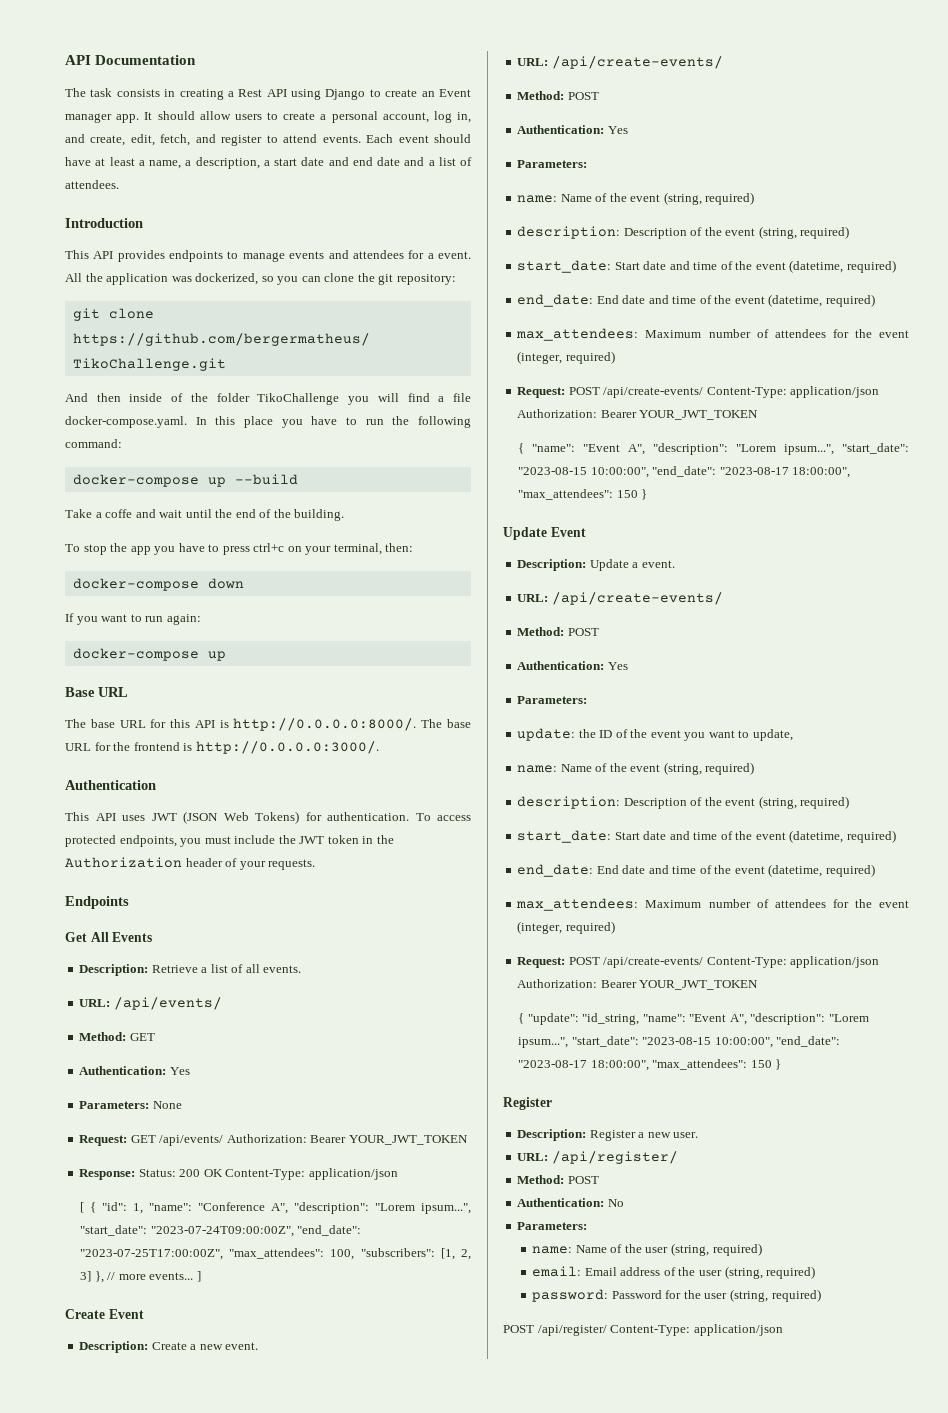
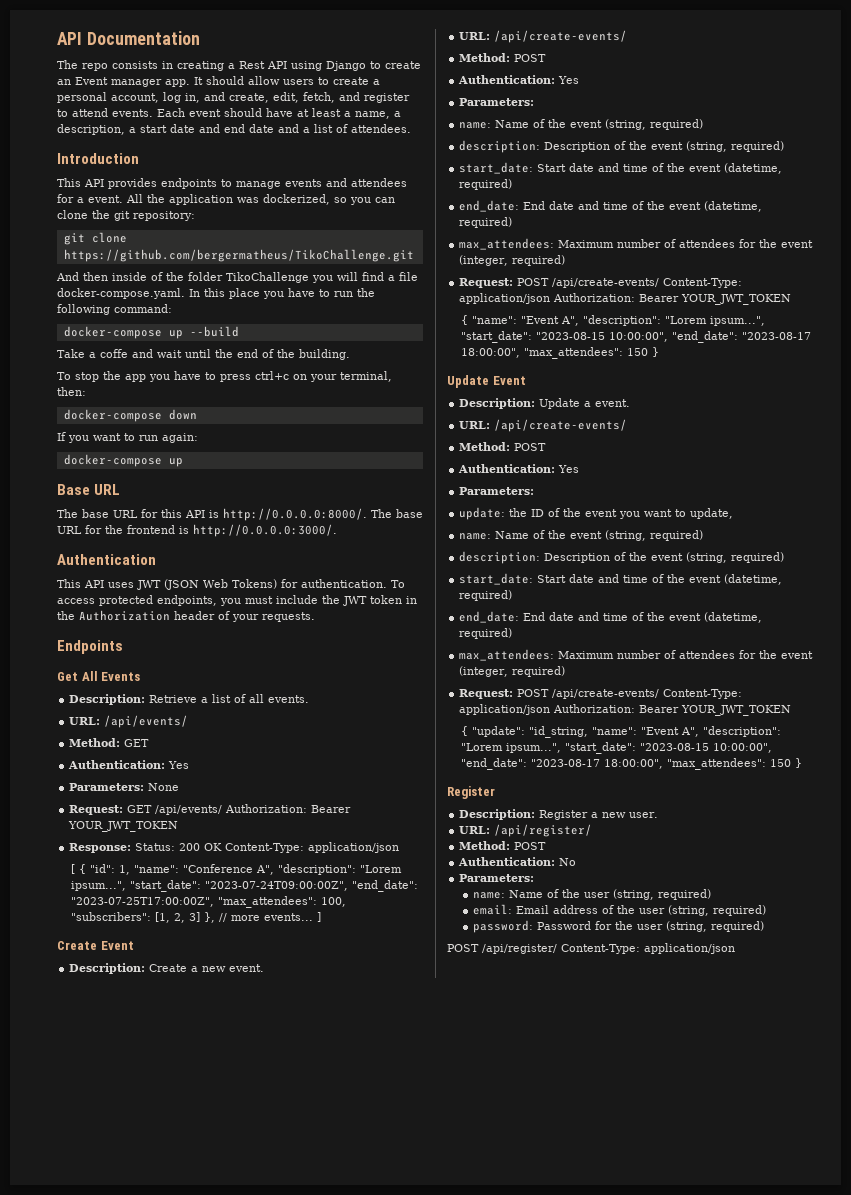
- The task consists in creating a Rest API using Django to create an Event manager app.
+ The repo consists in creating a Rest API using Django to create an Event manager app.

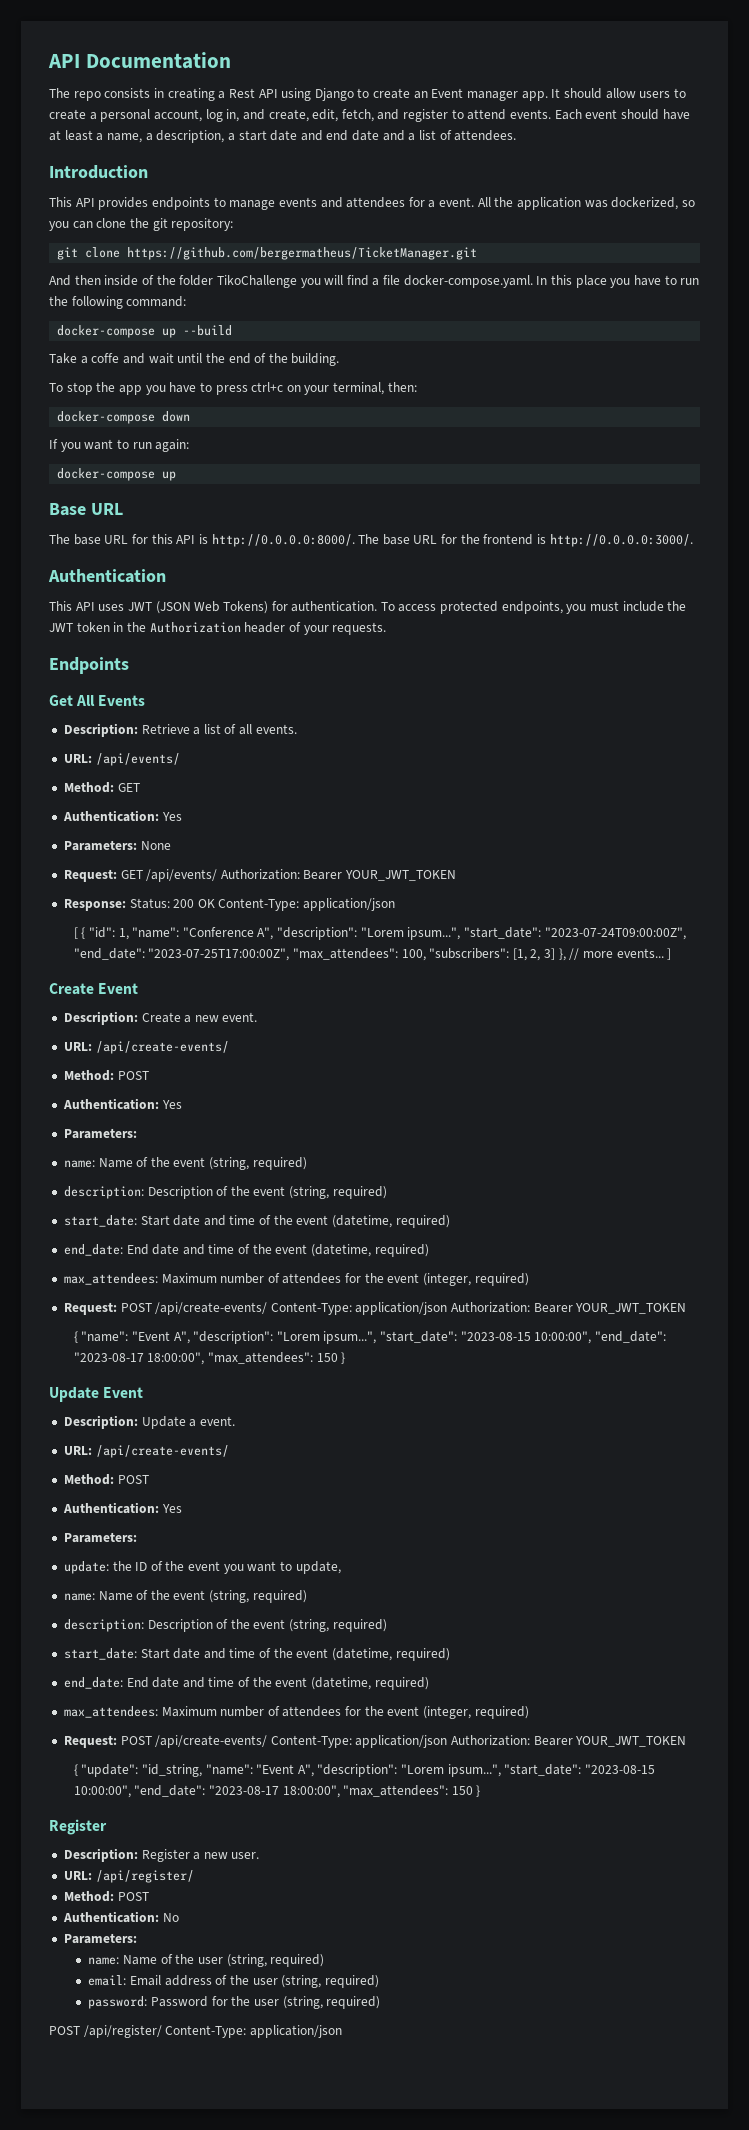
- git clone https://github.com/bergermatheus/TikoChallenge.git
+ git clone https://github.com/bergermatheus/TicketManager.git

